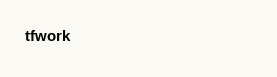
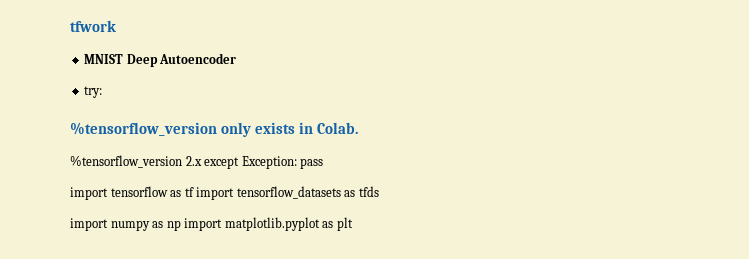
+ MNIST Deep Autoencoder
+ try:
+ %tensorflow_version only exists in Colab.
+ %tensorflow_version 2.x except Exception: pass
+ import tensorflow as tf import tensorflow_datasets as tfds
+ import numpy as np import matplotlib.pyplot as plt

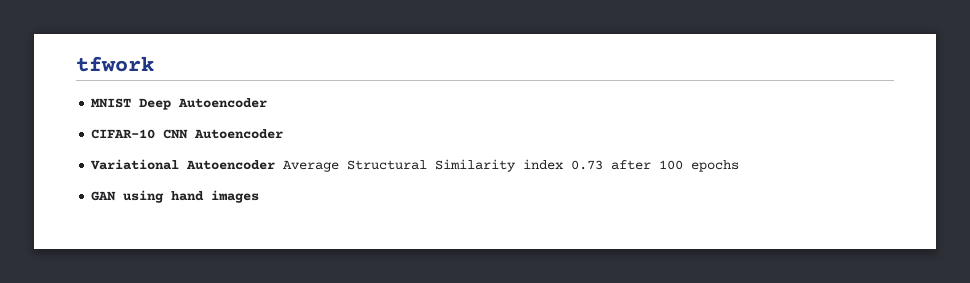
- try:
- %tensorflow_version only exists in Colab.
- %tensorflow_version 2.x except Exception: pass
- import tensorflow as tf import tensorflow_datasets as tfds
- import numpy as np import matplotlib.pyplot as plt
+ CIFAR-10 CNN Autoencoder
+ Variational Autoencoder Average Structural Similarity index 0.73 after 100 epochs
+ GAN using hand images

